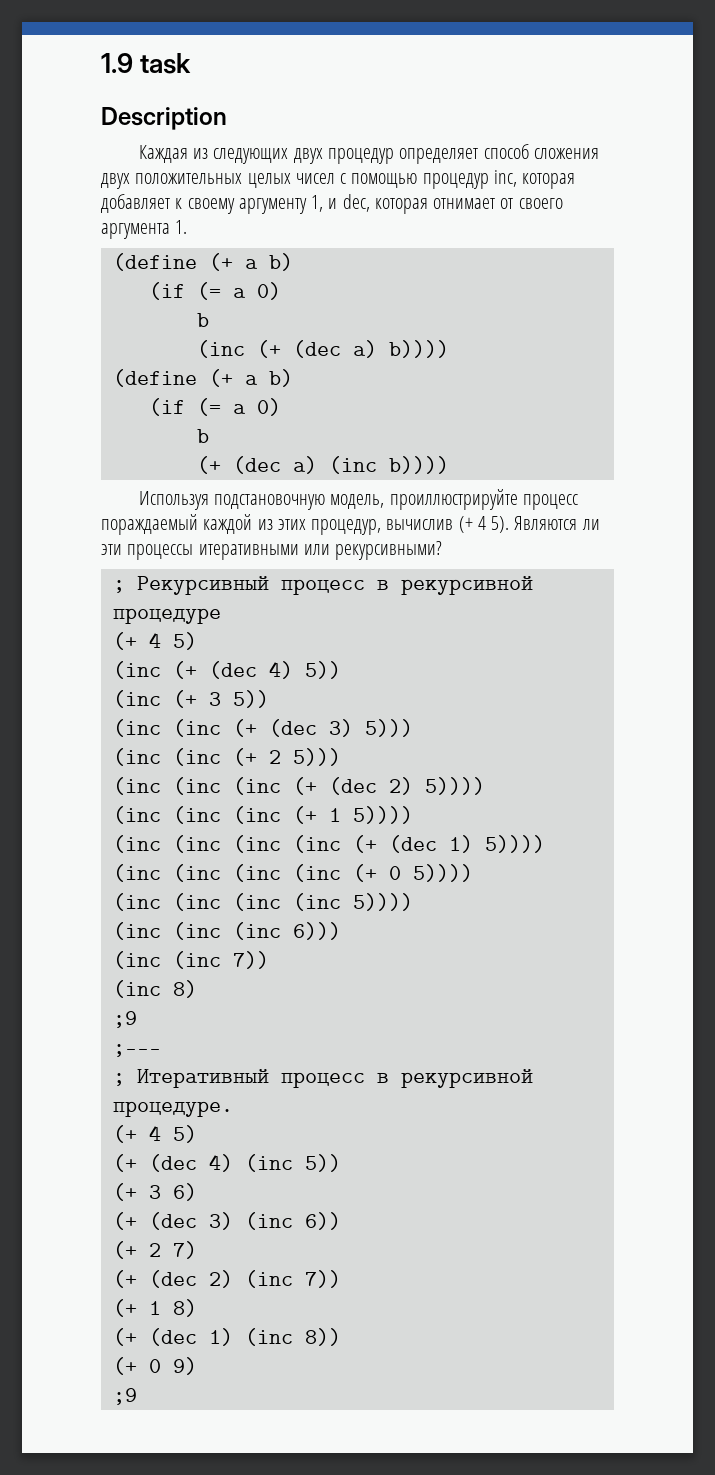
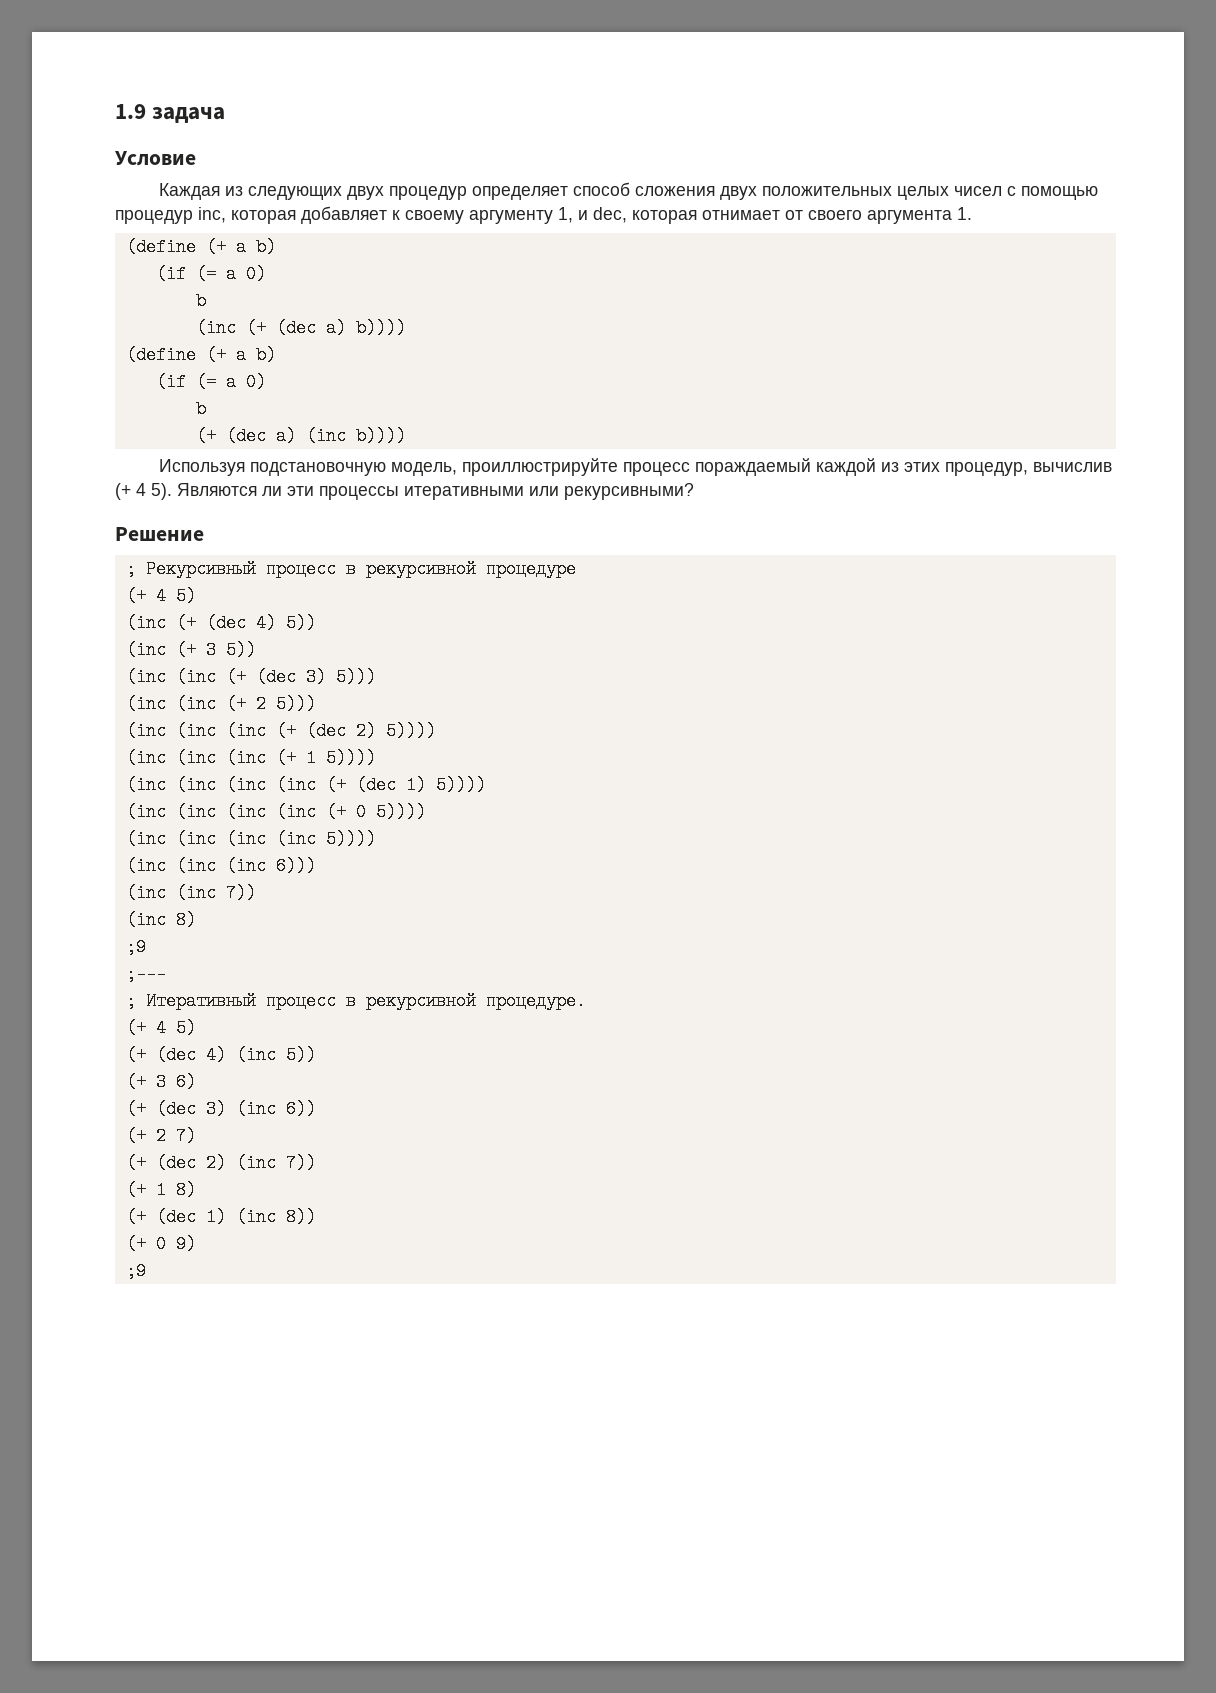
- 1.9 task
- Description
+ 1.9 задача
+ Условие
+ Решение

